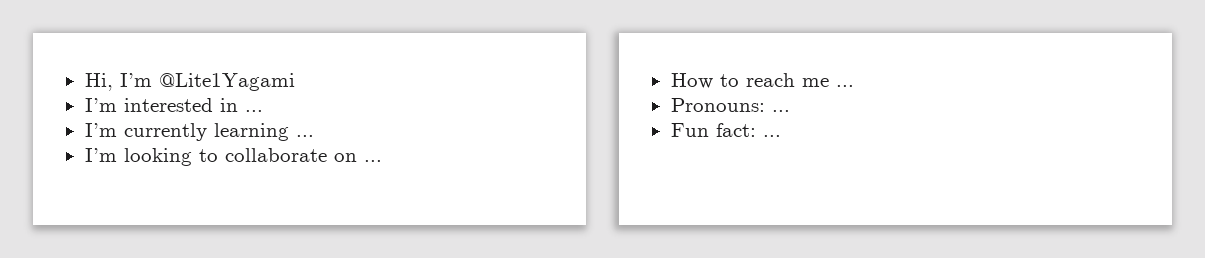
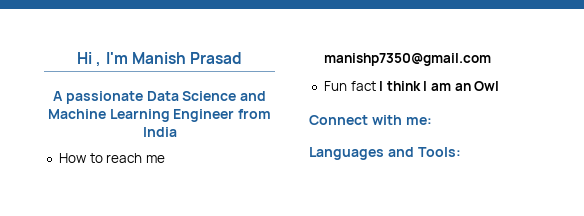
- Hi, I’m @Lite1Yagami
- I’m interested in ...
- I’m currently learning ...
- I’m looking to collaborate on ...
- How to reach me ...
- Pronouns: ...
- Fun fact: ...
+ Hi , I'm Manish Prasad
+ A passionate Data Science and Machine Learning Engineer from India
+ How to reach me manishp7350@gmail.com
+ Fun fact I think I am an Owl
+ Connect with me:
+ Languages and Tools:

